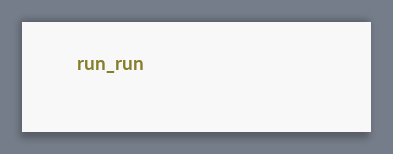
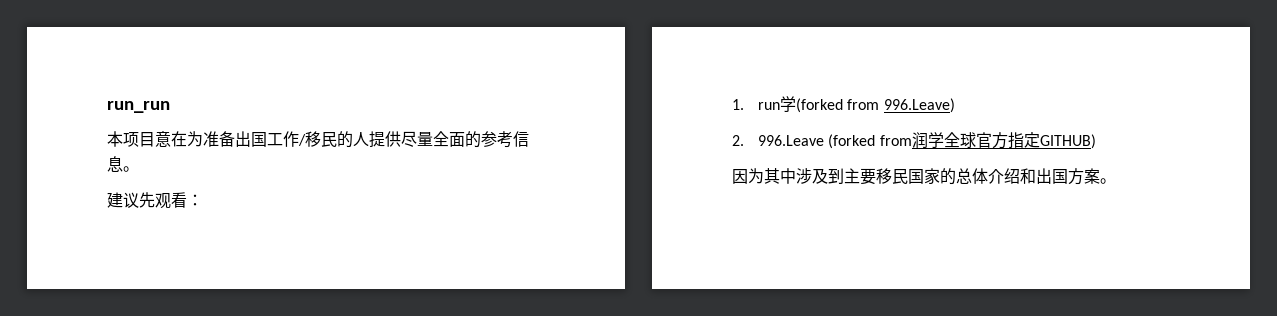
+ 本项目意在为准备出国工作/移民的人提供尽量全面的参考信息。
+ 建议先观看：
+ 1. run学(forked from 996.Leave)
+ 2. 996.Leave (forked from润学全球官方指定GITHUB)
+ 因为其中涉及到主要移民国家的总体介绍和出国方案。

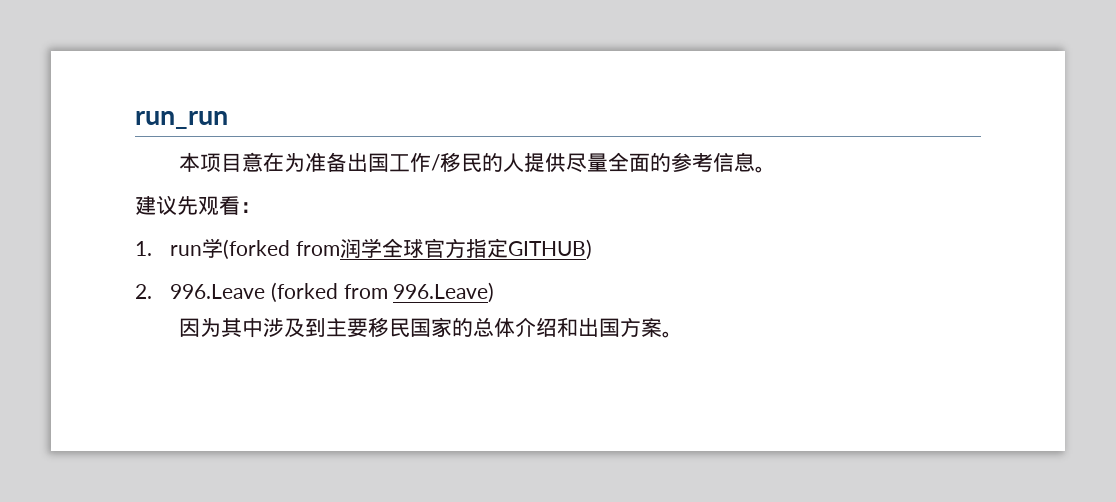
- 1. run学(forked from 996.Leave)
- 2. 996.Leave (forked from润学全球官方指定GITHUB)
+ 1. run学(forked from润学全球官方指定GITHUB)
+ 2. 996.Leave (forked from 996.Leave)

